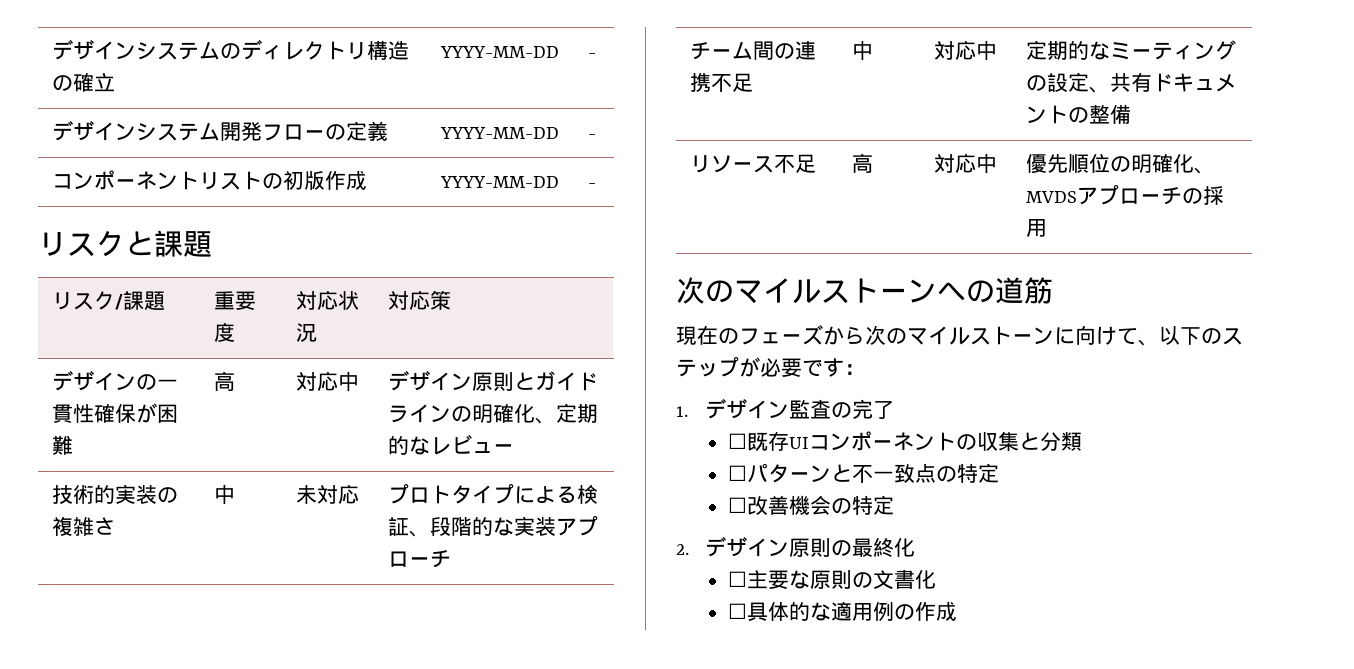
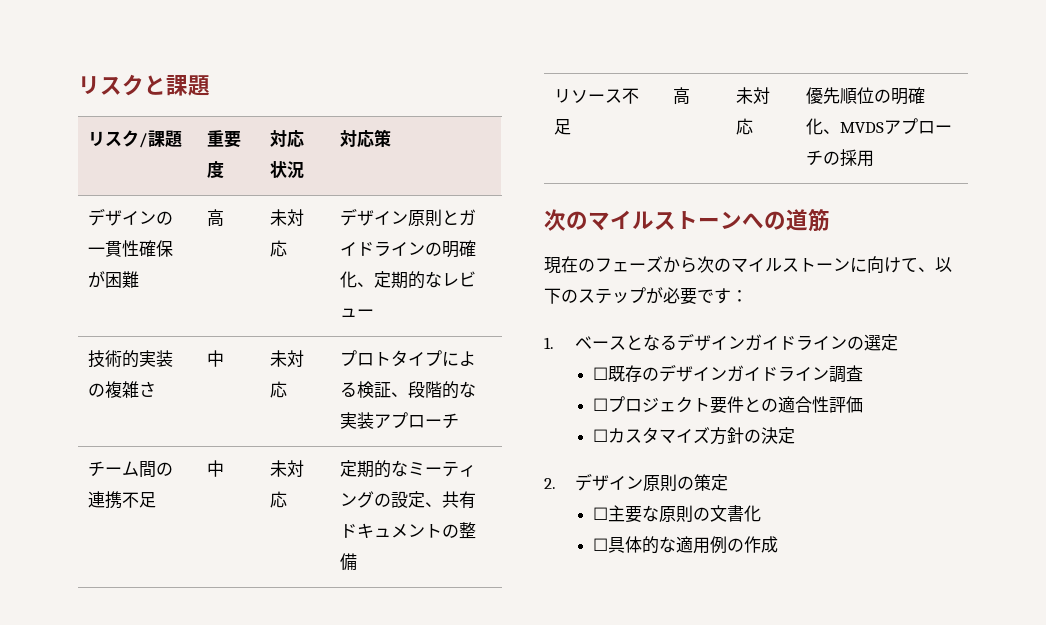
- デザインシステムのディレクトリ構造の確立 | YYYY-MM-DD | -
- デザインシステム開発フローの定義 | YYYY-MM-DD | -
- コンポーネントリストの初版作成 | YYYY-MM-DD | -
- デザインの一貫性確保が困難 | 高 | 対応中 | デザイン原則とガイドラインの明確化、定期的なレビュー
+ デザインの一貫性確保が困難 | 高 | 未対応 | デザイン原則とガイドラインの明確化、定期的なレビュー
- チーム間の連携不足 | 中 | 対応中 | 定期的なミーティングの設定、共有ドキュメントの整備
+ チーム間の連携不足 | 中 | 未対応 | 定期的なミーティングの設定、共有ドキュメントの整備
- リソース不足 | 高 | 対応中 | 優先順位の明確化、MVDSアプローチの採用
+ リソース不足 | 高 | 未対応 | 優先順位の明確化、MVDSアプローチの採用
- 1.デザイン監査の完了
- ☐既存UIコンポーネントの収集と分類
- ☐パターンと不一致点の特定
- ☐改善機会の特定
+ 1.ベースとなるデザインガイドラインの選定
+ ☐既存のデザインガイドライン調査
+ ☐プロジェクト要件との適合性評価
+ ☐カスタマイズ方針の決定
- 2.デザイン原則の最終化
+ 2.デザイン原則の策定

